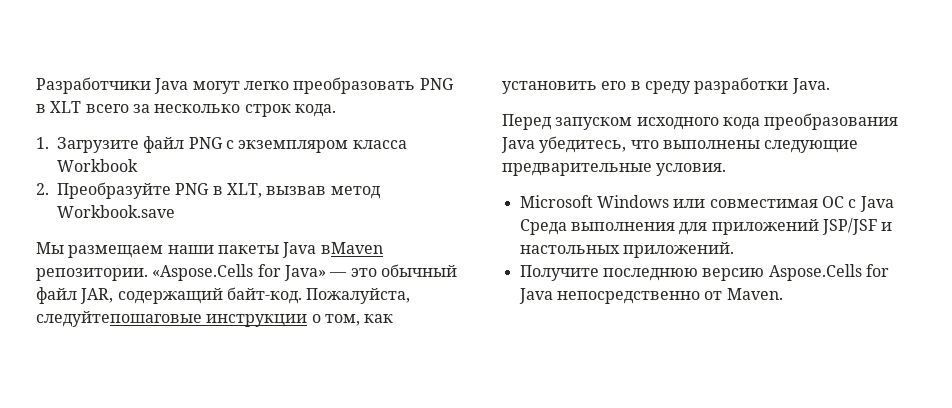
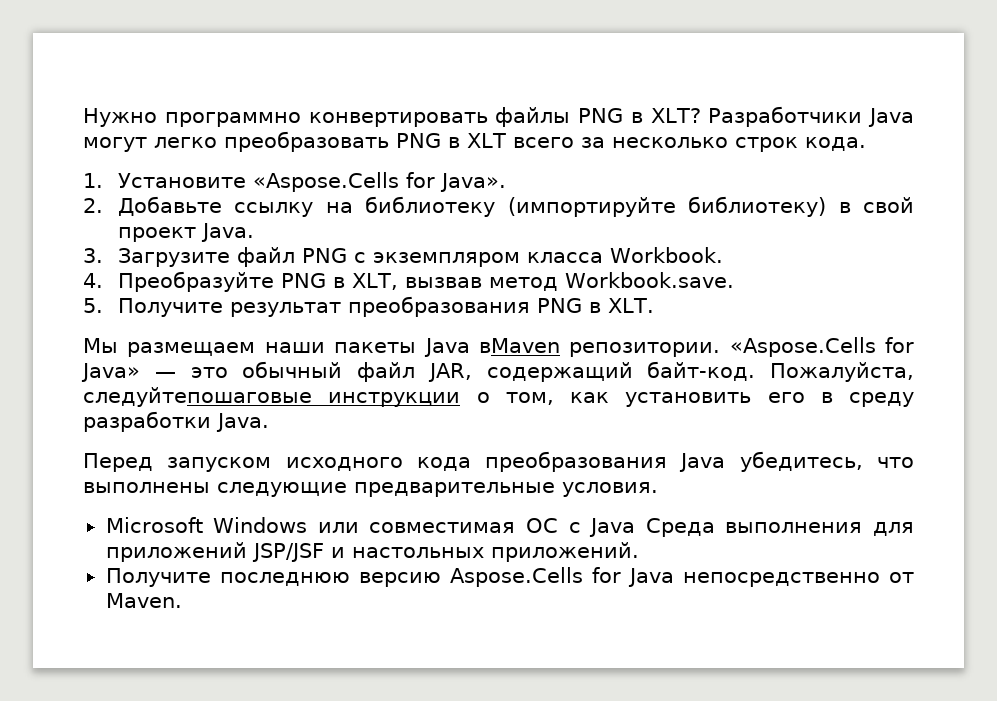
+ Нужно программно конвертировать файлы PNG в XLT?
- 1. Загрузите файл PNG с экземпляром класса Workbook
- 2. Преобразуйте PNG в XLT, вызвав метод Workbook.save
+ 1. Установите «Aspose.Cells for Java».
+ 2. Добавьте ссылку на библиотеку (импортируйте библиотеку) в свой проект Java.
+ 3. Загрузите файл PNG с экземпляром класса Workbook.
+ 4. Преобразуйте PNG в XLT, вызвав метод Workbook.save.
+ 5. Получите результат преобразования PNG в XLT.

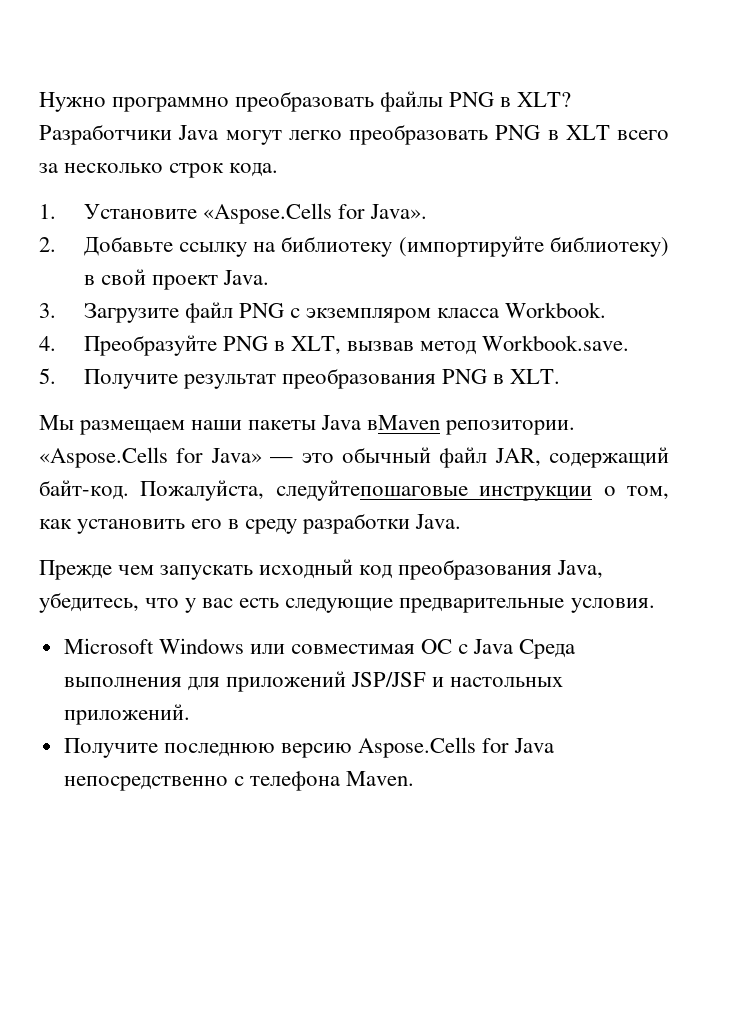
- Нужно программно конвертировать файлы PNG в XLT?
+ Нужно программно преобразовать файлы PNG в XLT?
- Перед запуском исходного кода преобразования Java убедитесь, что выполнены следующие предварительные условия.
+ Прежде чем запускать исходный код преобразования Java, убедитесь, что у вас есть следующие предварительные условия.
- Получите последнюю версию Aspose.Cells for Java непосредственно от Maven.
+ Получите последнюю версию Aspose.Cells for Java непосредственно с телефона Maven.

